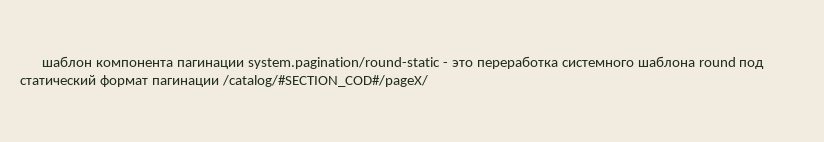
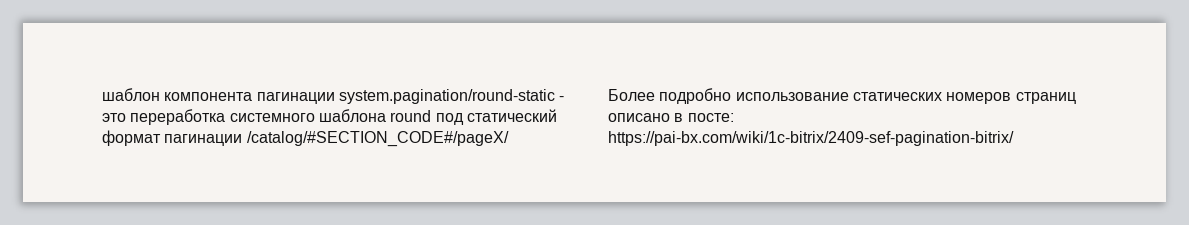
- шаблон компонента пагинации system.pagination/round-static - это переработка системного шаблона round под статический формат пагинации /catalog/#SECTION_COD#/pageX/
+ шаблон компонента пагинации system.pagination/round-static - это переработка системного шаблона round под статический формат пагинации /catalog/#SECTION_CODE#/pageX/
+ Более подробно использование статических номеров страниц описано в посте: https://pai-bx.com/wiki/1c-bitrix/2409-sef-pagination-bitrix/

